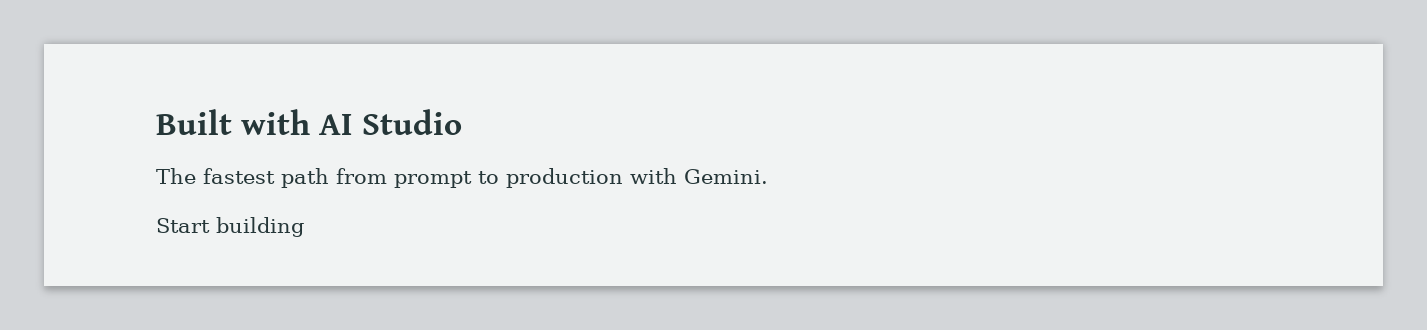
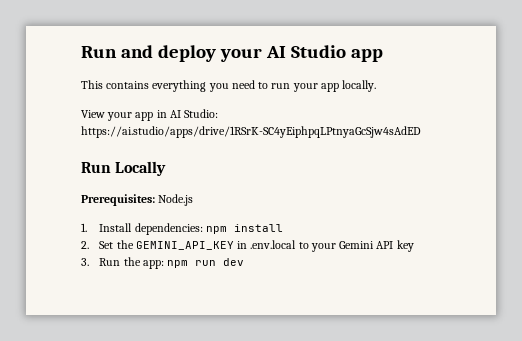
- Built with AI Studio
- The fastest path from prompt to production with Gemini.
- Start building
+ Run and deploy your AI Studio app
+ This contains everything you need to run your app locally.
+ View your app in AI Studio: https://ai.studio/apps/drive/1RSrK-SC4yEiphpqLPtnyaGcSjw4sAdED
+ Run Locally
+ Prerequisites: Node.js
+ 1. Install dependencies: npm install
+ 2. Set the GEMINI_API_KEY in .env.local to your Gemini API key
+ 3. Run the app: npm run dev

